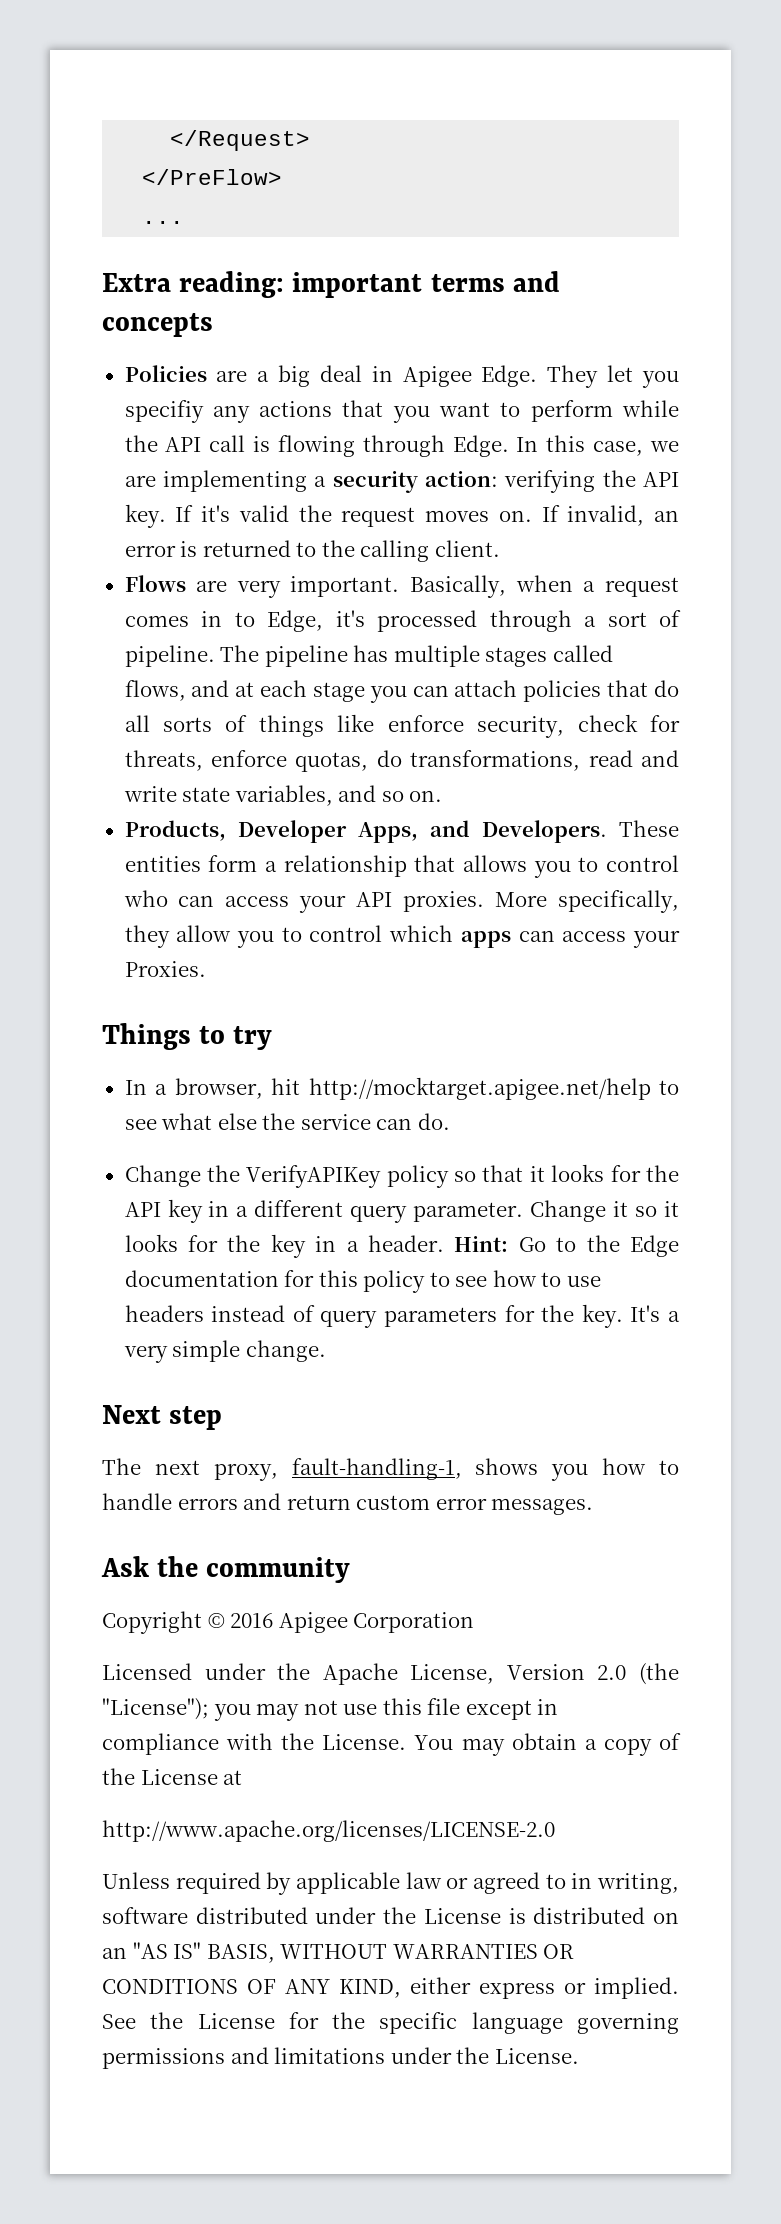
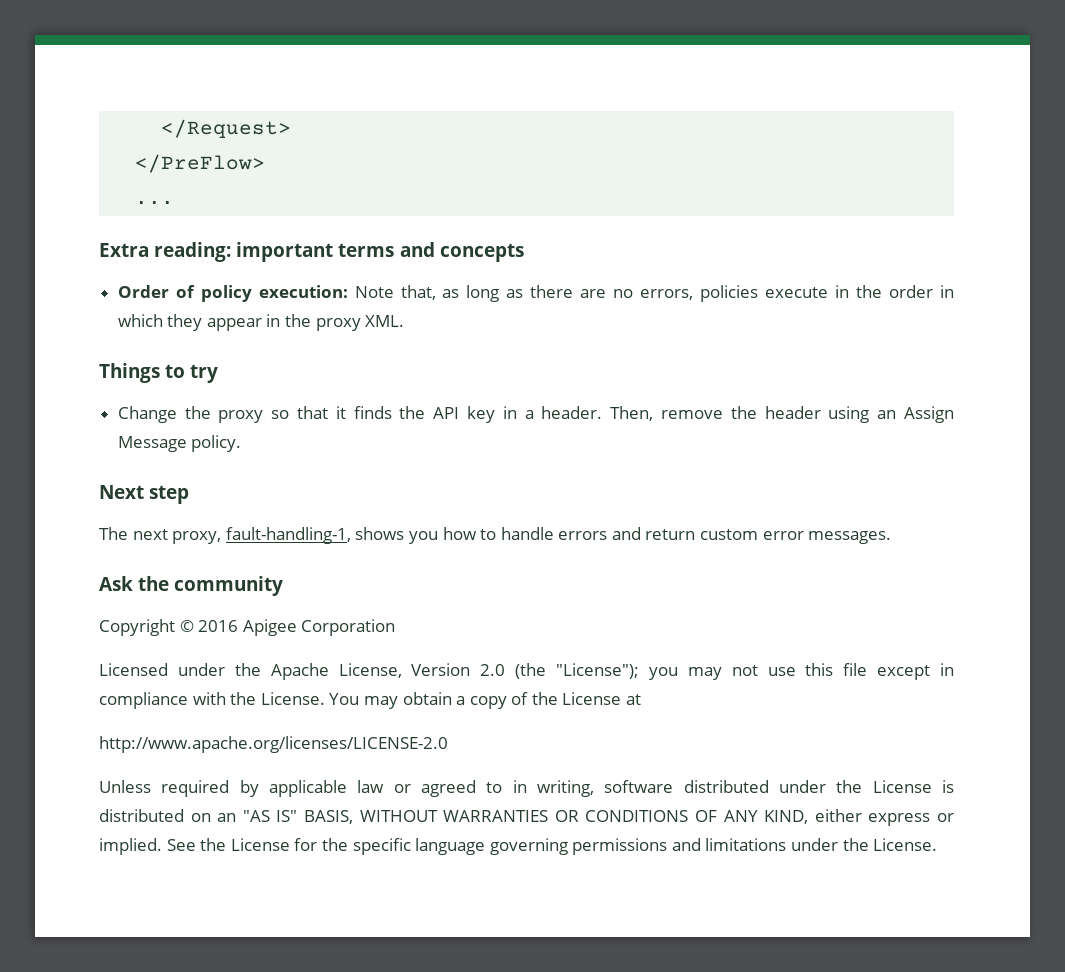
- Policies are a big deal in Apigee Edge. They let you specifiy any actions that you want to perform while the API call is flowing through Edge. In this case, we are implementing a security action: verifying the API key. If it's valid the request moves on. If invalid, an error is returned to the calling client.
- Flows are very important. Basically, when a request comes in to Edge, it's processed through a sort of pipeline. The pipeline has multiple stages called flows, and at each stage you can attach policies that do all sorts of things like enforce security, check for threats, enforce quotas, do transformations, read and write state variables, and so on.
- Products, Developer Apps, and Developers. These entities form a relationship that allows you to control who can access your API proxies. More specifically, they allow you to control which apps can access your Proxies.
+ Order of policy execution: Note that, as long as there are no errors, policies execute in the order in which they appear in the proxy XML.
  Things to try
- In a browser, hit http://mocktarget.apigee.net/help to see what else the service can do.
- Change the VerifyAPIKey policy so that it looks for the API key in a different query parameter. Change it so it looks for the key in a header. Hint: Go to the Edge documentation for this policy to see how to use headers instead of query parameters for the key. It's a very simple change.
+ Change the proxy so that it finds the API key in a header. Then, remove the header using an Assign Message policy.

